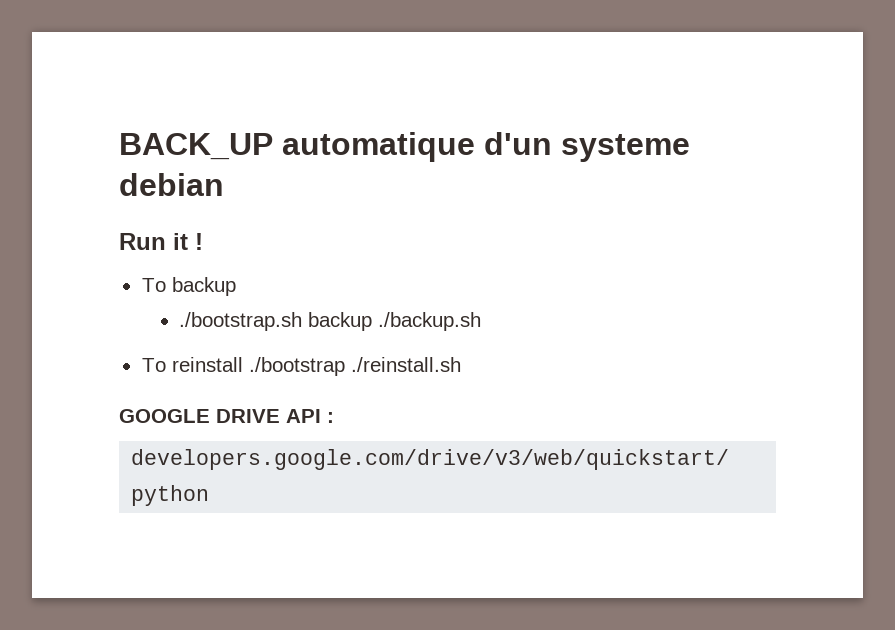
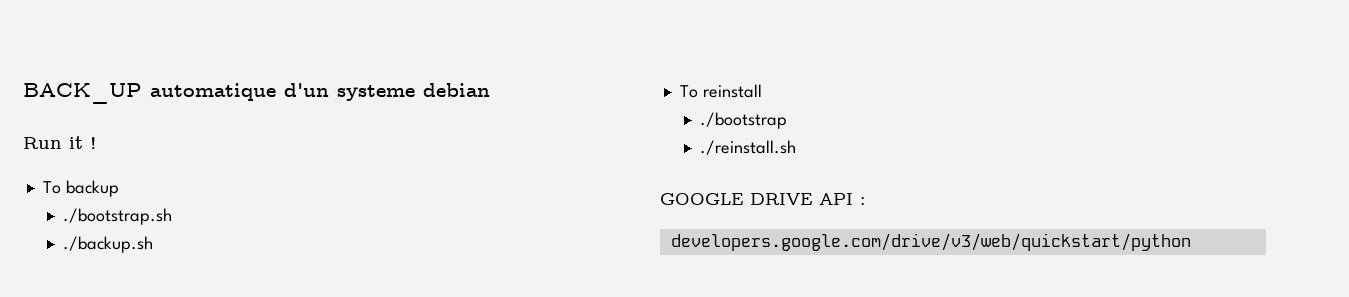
- ./bootstrap.sh backup ./backup.sh
+ ./bootstrap.sh
+ ./backup.sh
- To reinstall ./bootstrap ./reinstall.sh
+ To reinstall
+ ./bootstrap
+ ./reinstall.sh

